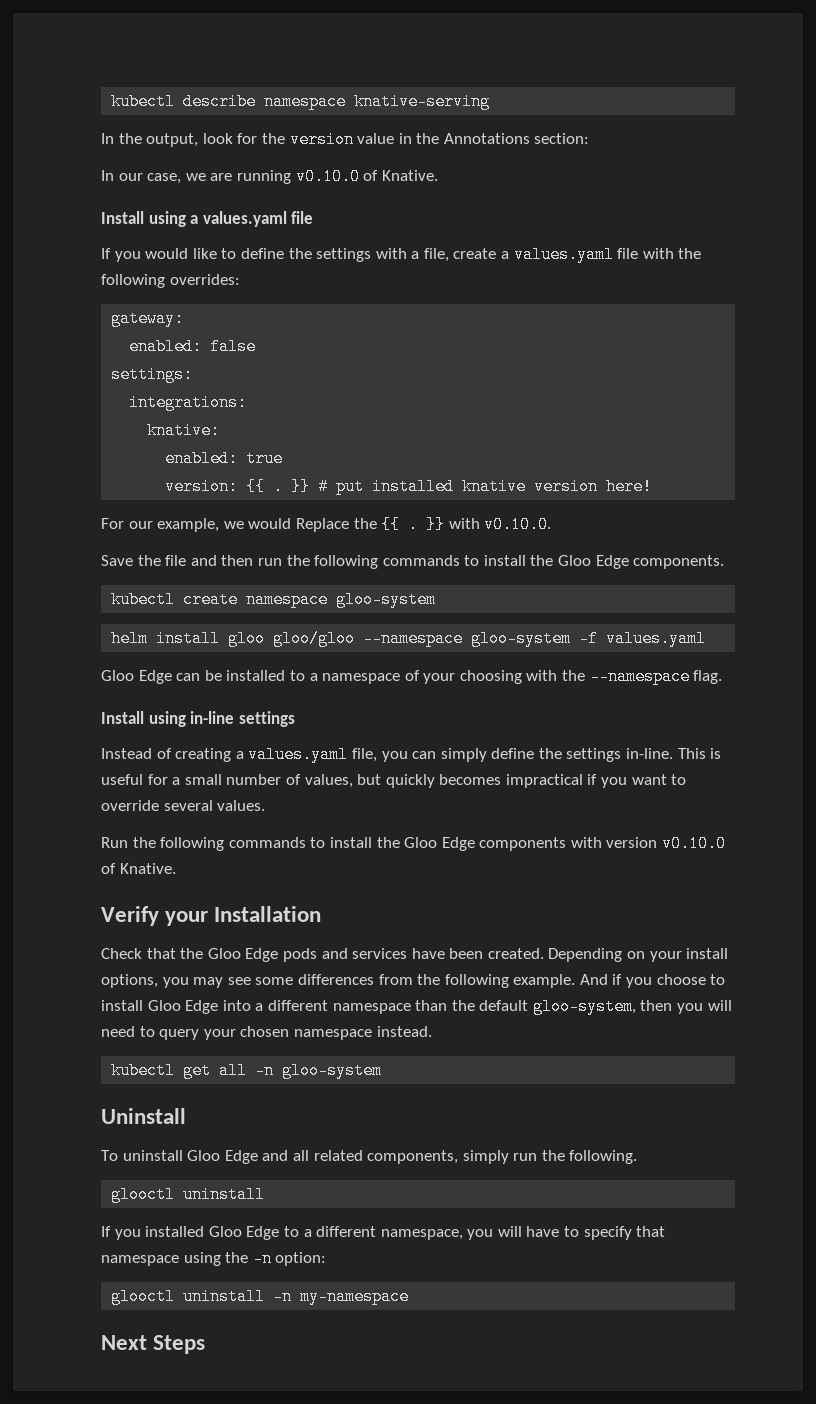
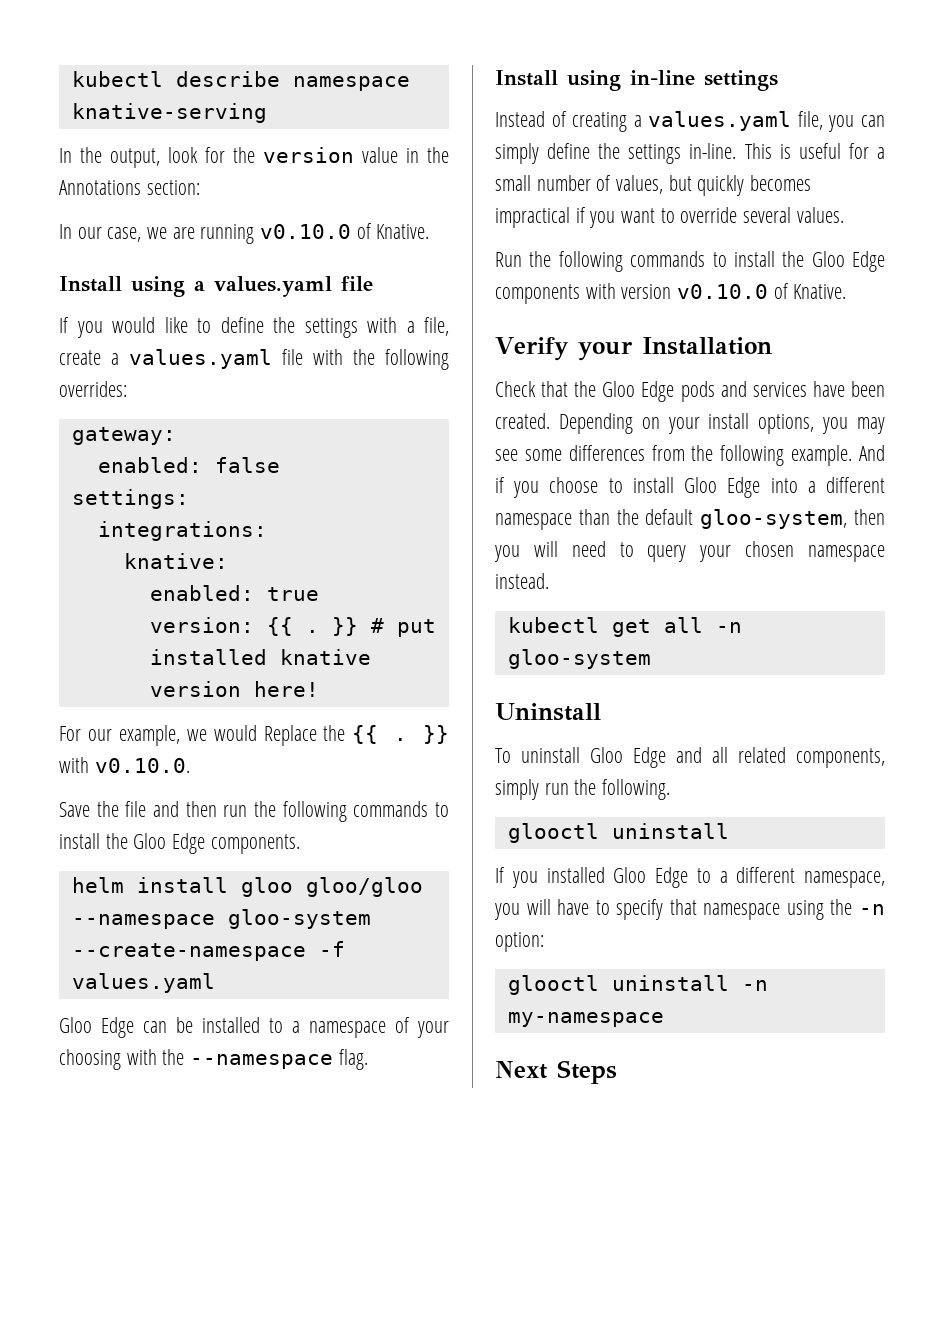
- kubectl create namespace gloo-system
- helm install gloo gloo/gloo --namespace gloo-system -f values.yaml
+ helm install gloo gloo/gloo --namespace gloo-system --create-namespace -f values.yaml

